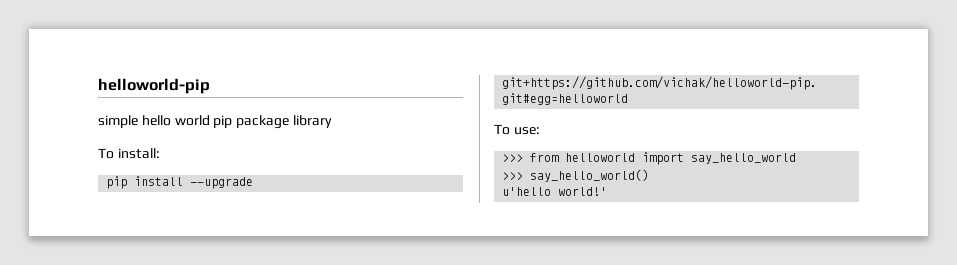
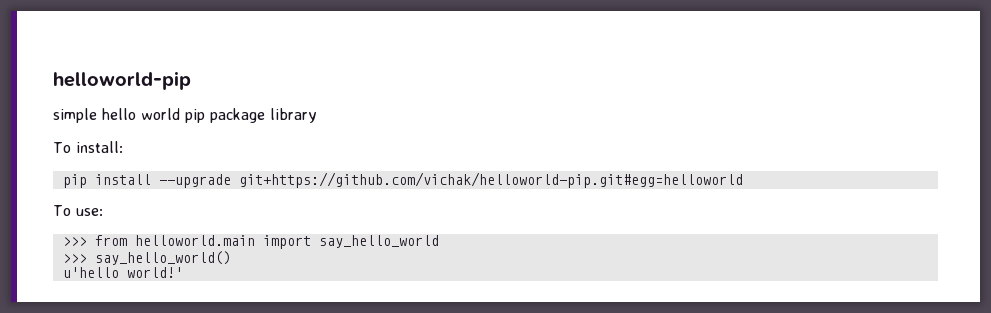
- >>> from helloworld import say_hello_world
+ >>> from helloworld.main import say_hello_world

